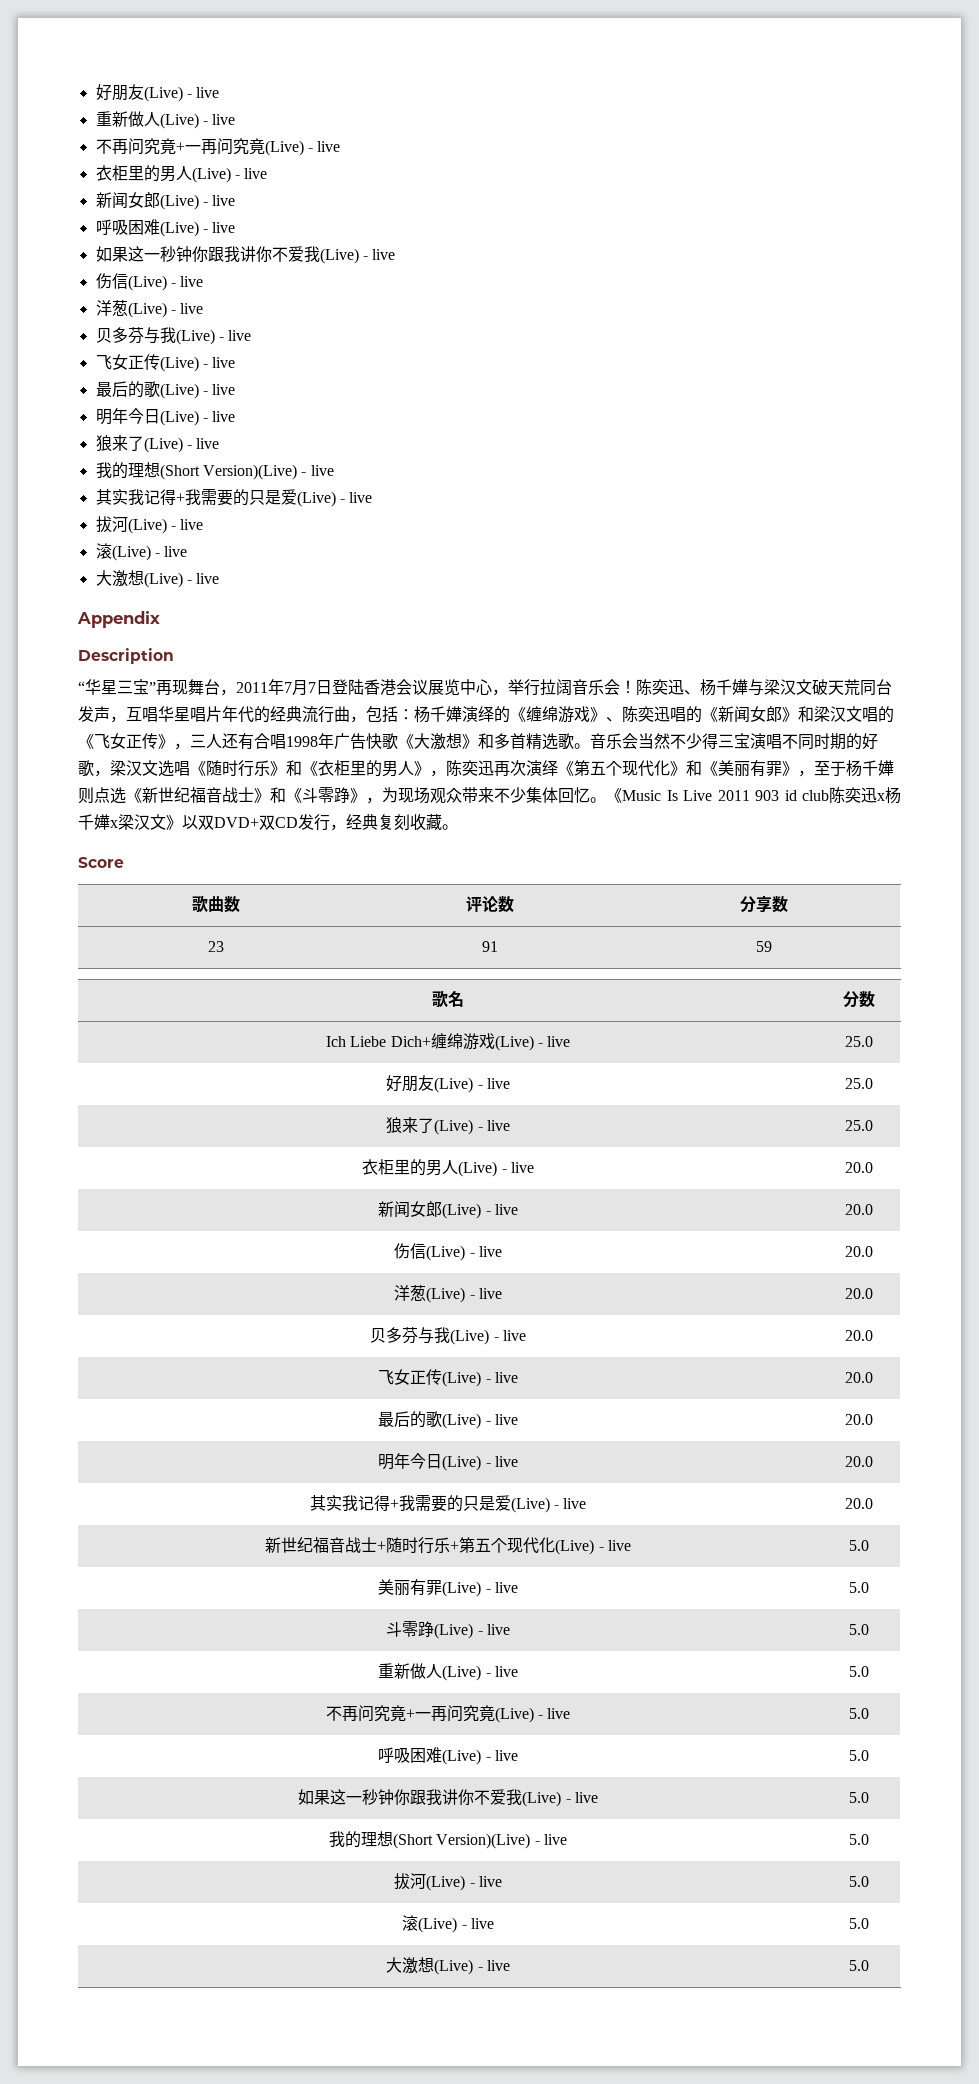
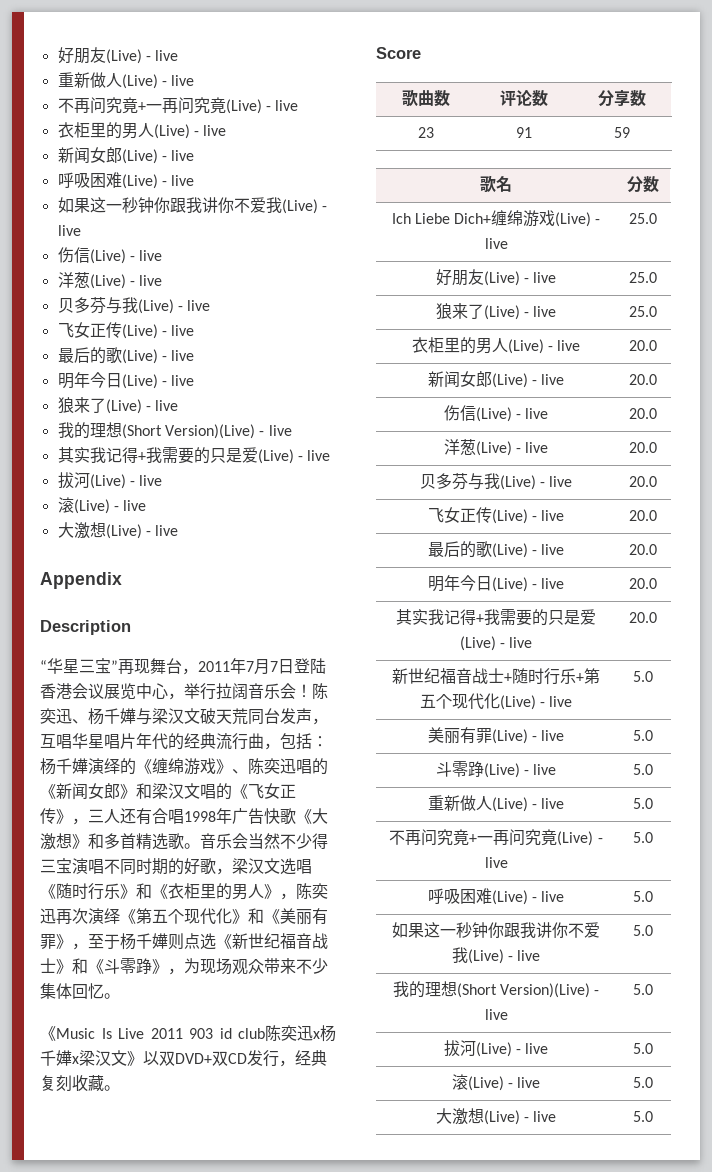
- 音乐会当然不少得三宝演唱不同时期的好歌，梁汉文选唱《随时行乐》和《衣柜里的男人》，陈奕迅再次演绎《第五个现代化》和《美丽有罪》，至于杨千嬅则点选《新世纪福音战士》和《斗零踭》，为现场观众带来不少集体回忆。《Music Is Live 2011 903 id club陈奕迅x杨千嬅x梁汉文》以双DVD+双CD发行，经典复刻收藏。
+ 音乐会当然不少得三宝演唱不同时期的好歌，梁汉文选唱《随时行乐》和《衣柜里的男人》，陈奕迅再次演绎《第五个现代化》和《美丽有罪》，至于杨千嬅则点选《新世纪福音战士》和《斗零踭》，为现场观众带来不少集体回忆。
+ 《Music Is Live 2011 903 id club陈奕迅x杨千嬅x梁汉文》以双DVD+双CD发行，经典复刻收藏。

